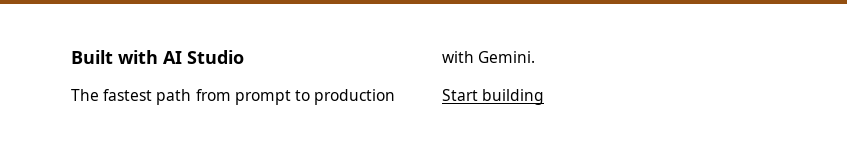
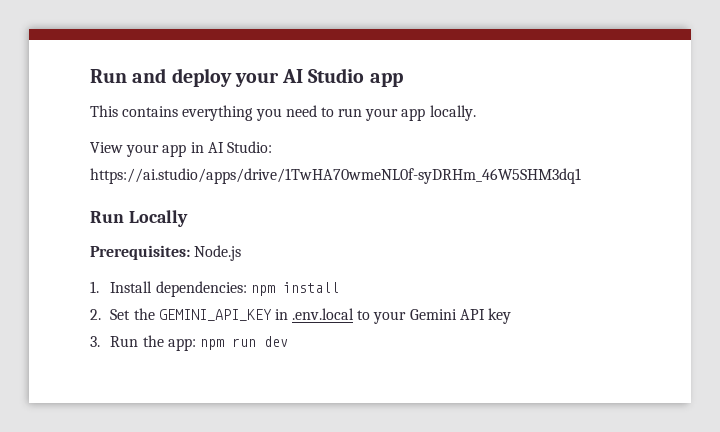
- Built with AI Studio
- The fastest path from prompt to production with Gemini.
- Start building
+ Run and deploy your AI Studio app
+ This contains everything you need to run your app locally.
+ View your app in AI Studio: https://ai.studio/apps/drive/1TwHA70wmeNL0f-syDRHm_46W5SHM3dq1
+ Run Locally
+ Prerequisites: Node.js
+ 1. Install dependencies: npm install
+ 2. Set the GEMINI_API_KEY in .env.local to your Gemini API key
+ 3. Run the app: npm run dev

